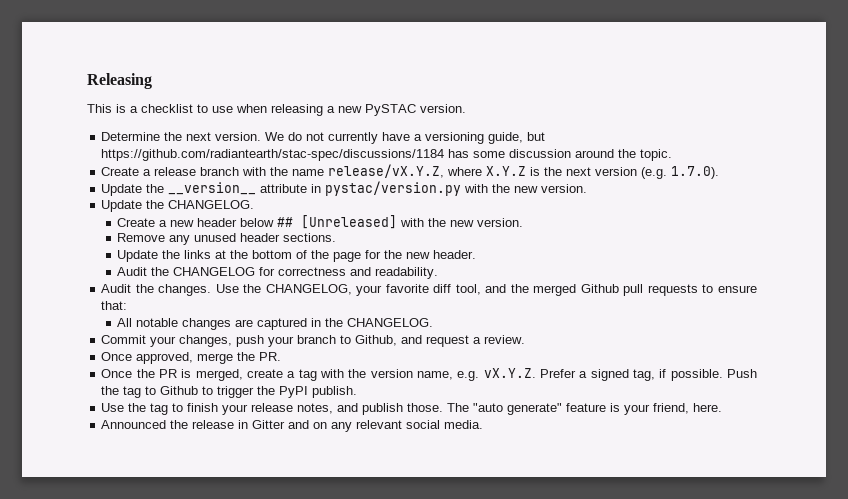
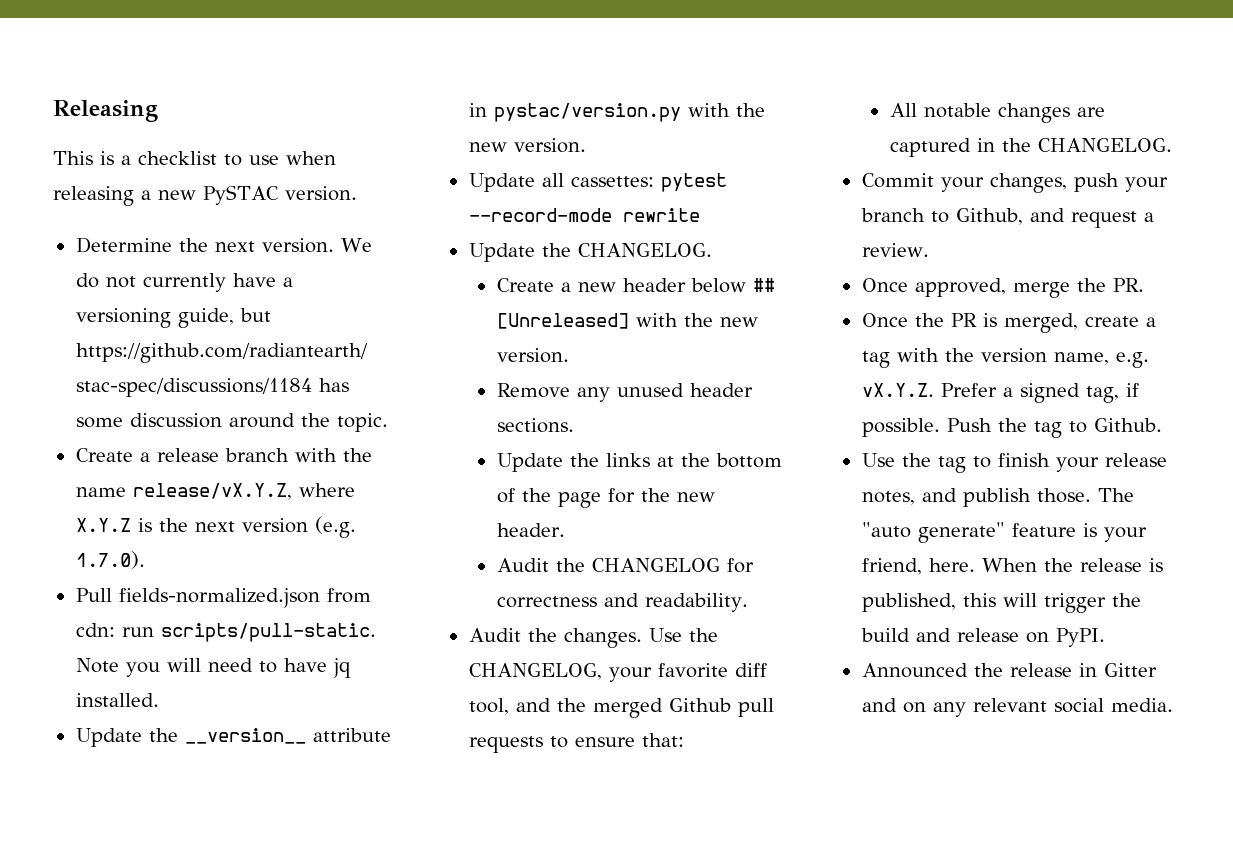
+ Pull fields-normalized.json from cdn: run scripts/pull-static. Note you will need to have jq installed.
+ Update all cassettes: pytest --record-mode rewrite
- Push the tag to Github to trigger the PyPI publish.
+ Push the tag to Github.
+ When the release is published, this will trigger the build and release on PyPI.

